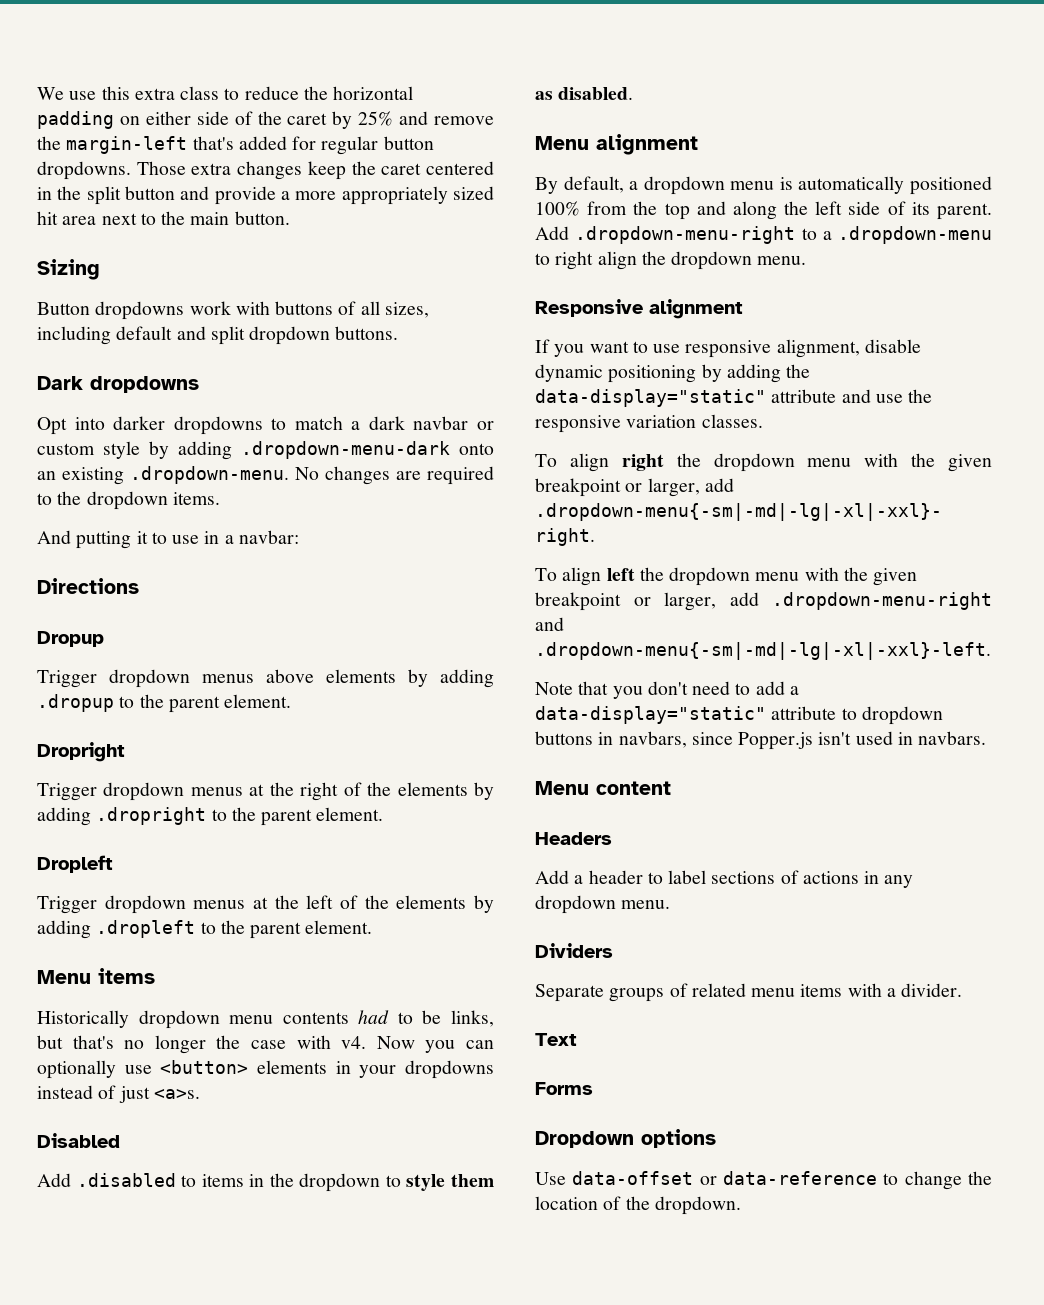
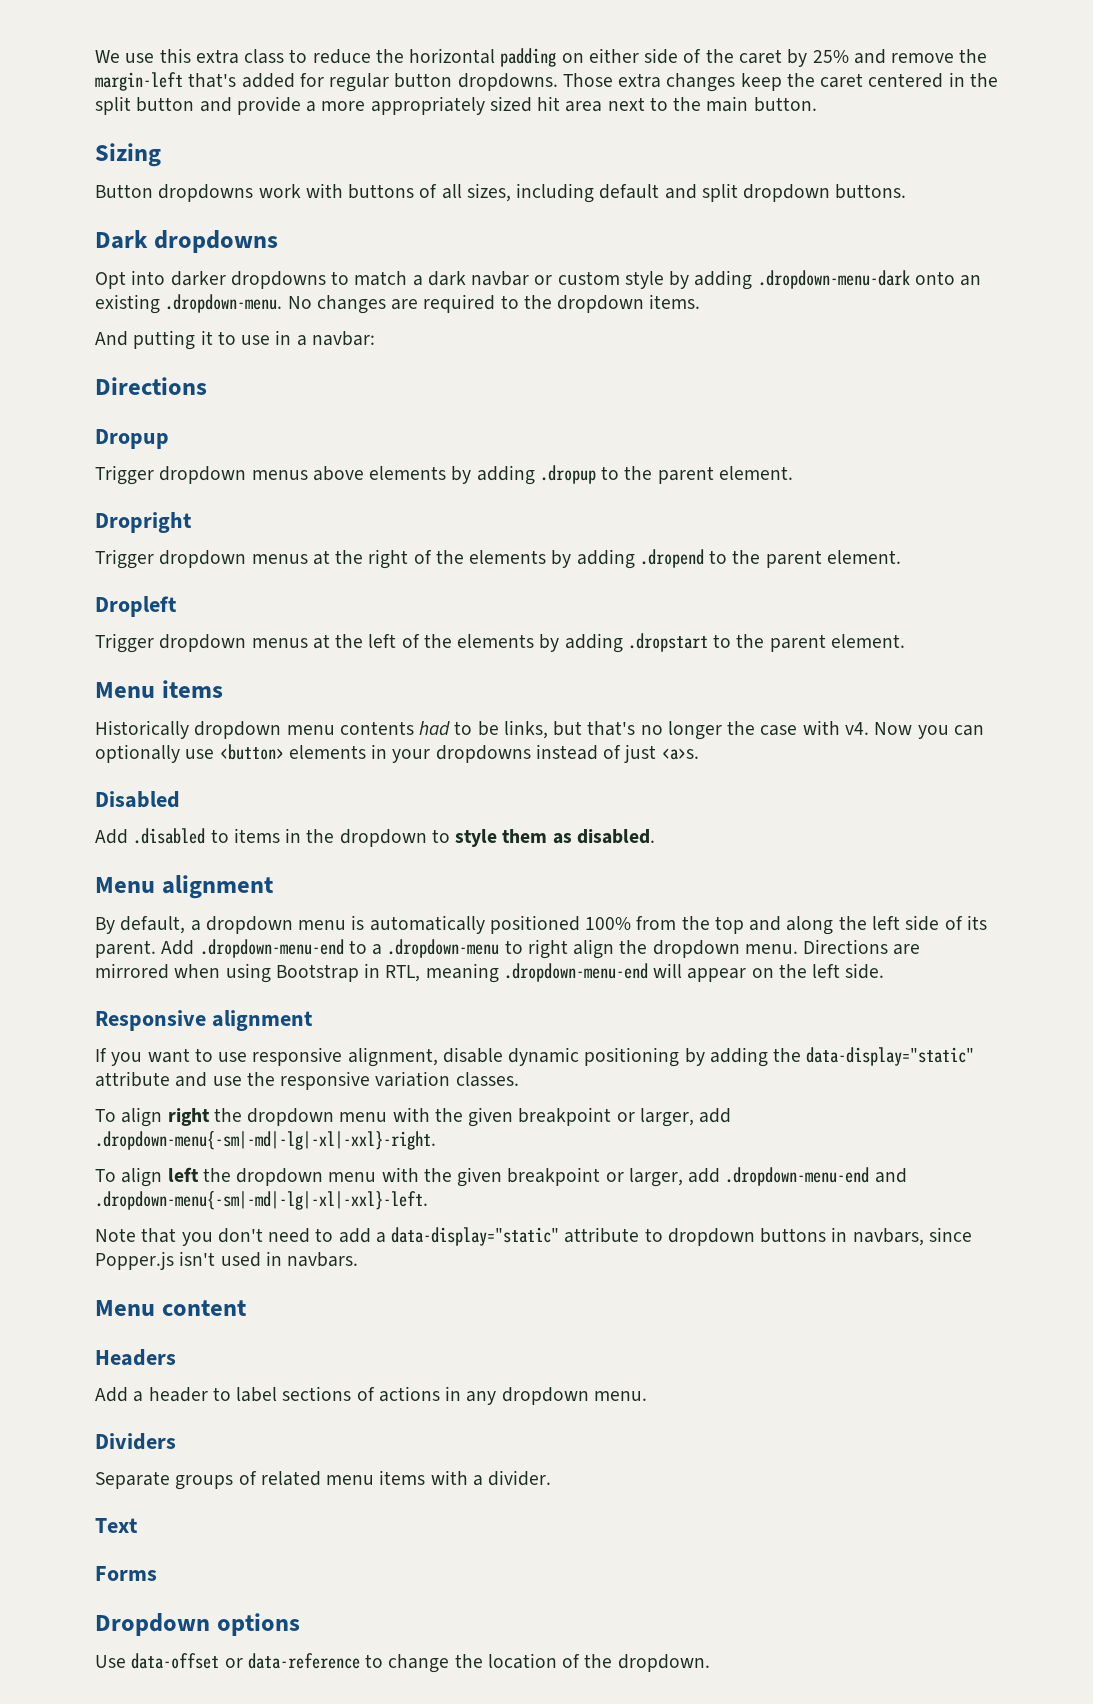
- Trigger dropdown menus at the right of the elements by adding .dropright to the parent element.
+ Trigger dropdown menus at the right of the elements by adding .dropend to the parent element.
- Trigger dropdown menus at the left of the elements by adding .dropleft to the parent element.
+ Trigger dropdown menus at the left of the elements by adding .dropstart to the parent element.
- Add .dropdown-menu-right to a .dropdown-menu to right align the dropdown menu.
+ Add .dropdown-menu-end to a .dropdown-menu to right align the dropdown menu. Directions are mirrored when using Bootstrap in RTL, meaning .dropdown-menu-end will appear on the left side.
- To align left the dropdown menu with the given breakpoint or larger, add .dropdown-menu-right and .dropdown-menu{-sm|-md|-lg|-xl|-xxl}-left.
+ To align left the dropdown menu with the given breakpoint or larger, add .dropdown-menu-end and .dropdown-menu{-sm|-md|-lg|-xl|-xxl}-left.

